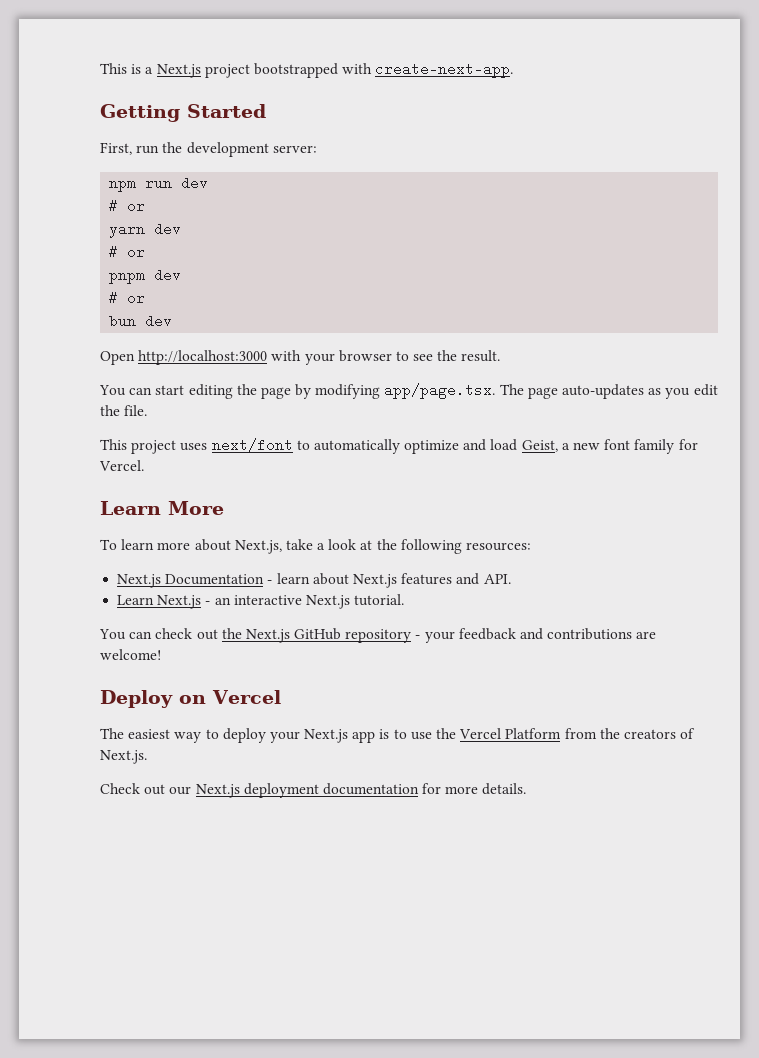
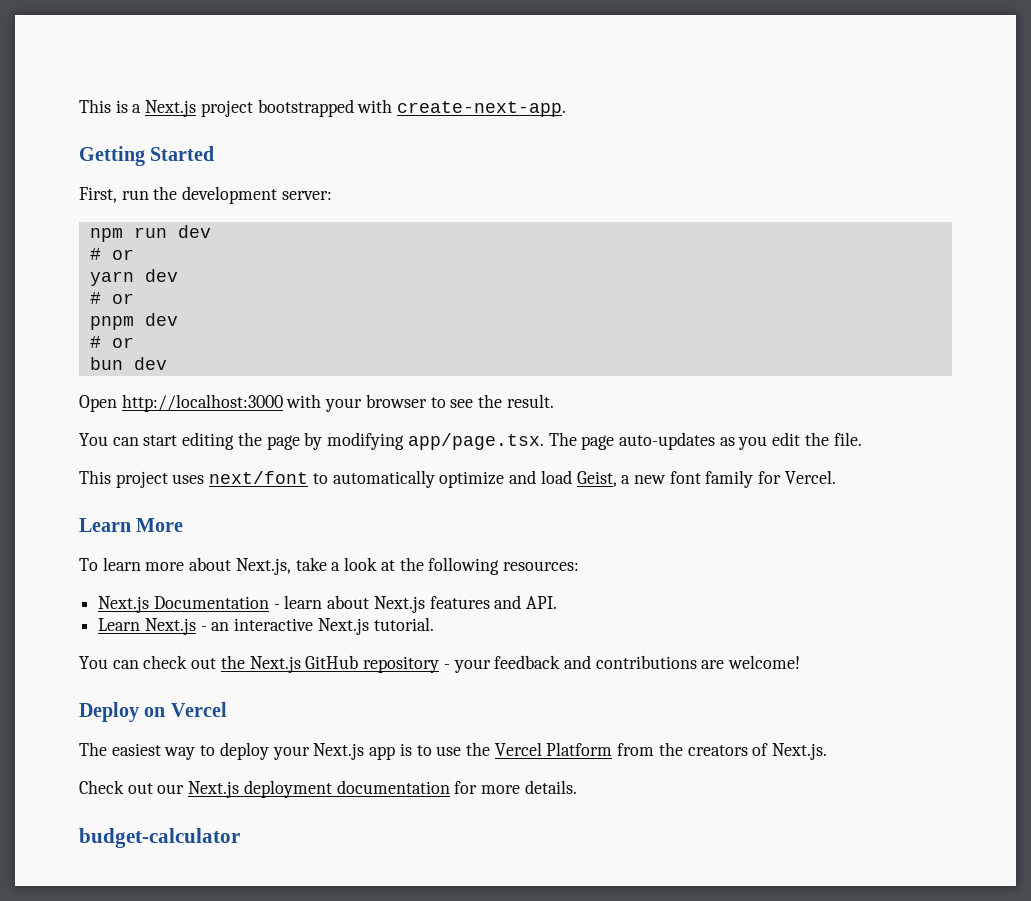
+ budget-calculator

